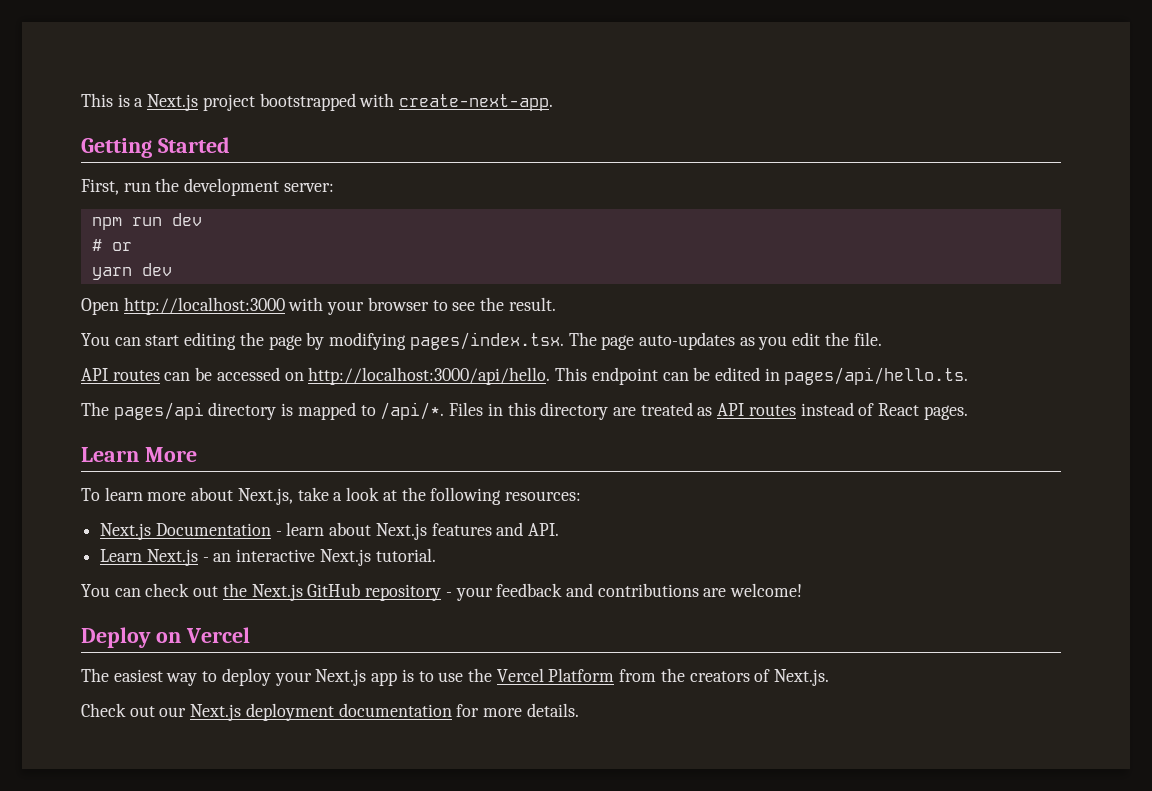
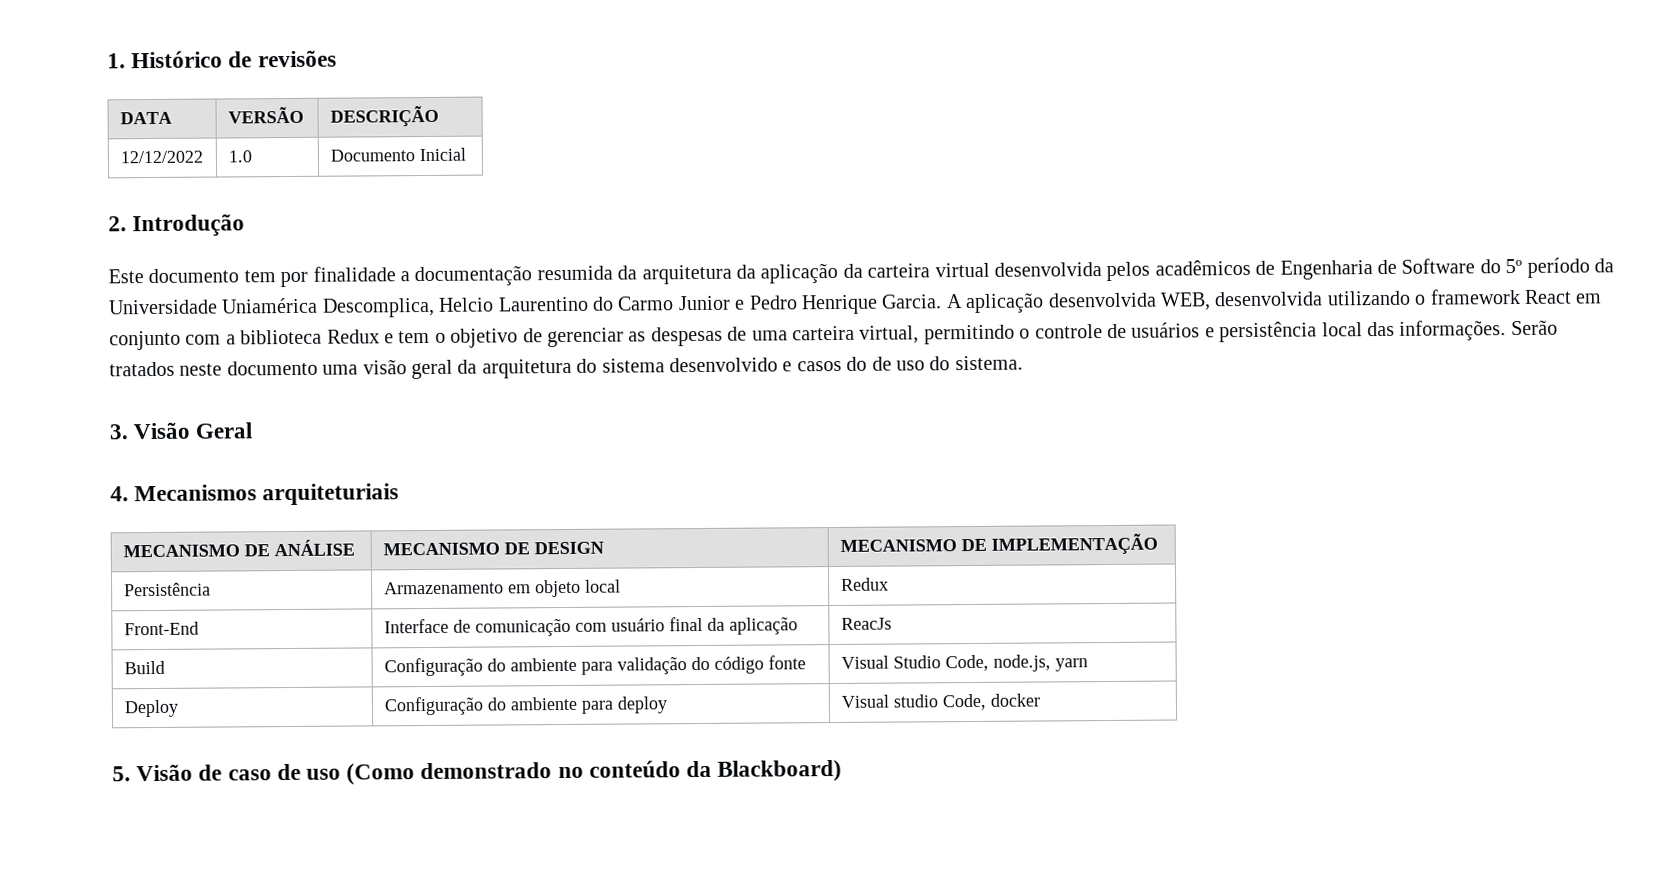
- This is a Next.js project bootstrapped with create-next-app.
- Getting Started
- First, run the development server:
- npm run dev
- # or
- yarn dev
- Open http://localhost:3000 with your browser to see the result.
- You can start editing the page by modifying pages/index.tsx. The page auto-updates as you edit the file.
- API routes can be accessed on http://localhost:3000/api/hello. This endpoint can be edited in pages/api/hello.ts.
- The pages/api directory is mapped to /api/*. Files in this directory are treated as API routes instead of React pages.
- Learn More
- To learn more about Next.js, take a look at the following resources:
- Next.js Documentation - learn about Next.js features and API.
- Learn Next.js - an interactive Next.js tutorial.
- You can check out the Next.js GitHub repository - your feedback and contributions are welcome!
- Deploy on Vercel
- The easiest way to deploy your Next.js app is to use the Vercel Platform from the creators of Next.js.
- Check out our Next.js deployment documentation for more details.
+ 1. Histórico de revisões
+ DATA | VERSÃO | DESCRIÇÃO
+ 12/12/2022 | 1.0 | Documento Inicial
+ 2. Introdução
+ Este documento tem por finalidade a documentação resumida da arquitetura da aplicação da carteira virtual desenvolvida pelos acadêmicos de Engenharia de Software do 5º período da Universidade Uniamérica Descomplica, Helcio Laurentino do Carmo Junior e Pedro Henrique Garcia. A aplicação desenvolvida WEB, desenvolvida utilizando o framework React em conjunto com a biblioteca Redux e tem o objetivo de gerenciar as despesas de uma carteira virtual, permitindo o controle de usuários e persistência local das informações. Serão tratados neste documento uma visão geral da arquitetura do sistema desenvolvido e casos do de uso do sistema.
+ 3. Visão Geral
+ 4. Mecanismos arquiteturiais
+ MECANISMO DE ANÁLISE | MECANISMO DE DESIGN | MECANISMO DE IMPLEMENTAÇÃO
+ Persistência | Armazenamento em objeto local | Redux
+ Front-End | Interface de comunicação com usuário final da aplicação | ReacJs
+ Build | Configuração do ambiente para validação do código fonte | Visual Studio Code, node.js, yarn
+ Deploy | Configuração do ambiente para deploy | Visual studio Code, docker
+ 5. Visão de caso de uso (Como demonstrado no conteúdo da Blackboard)

